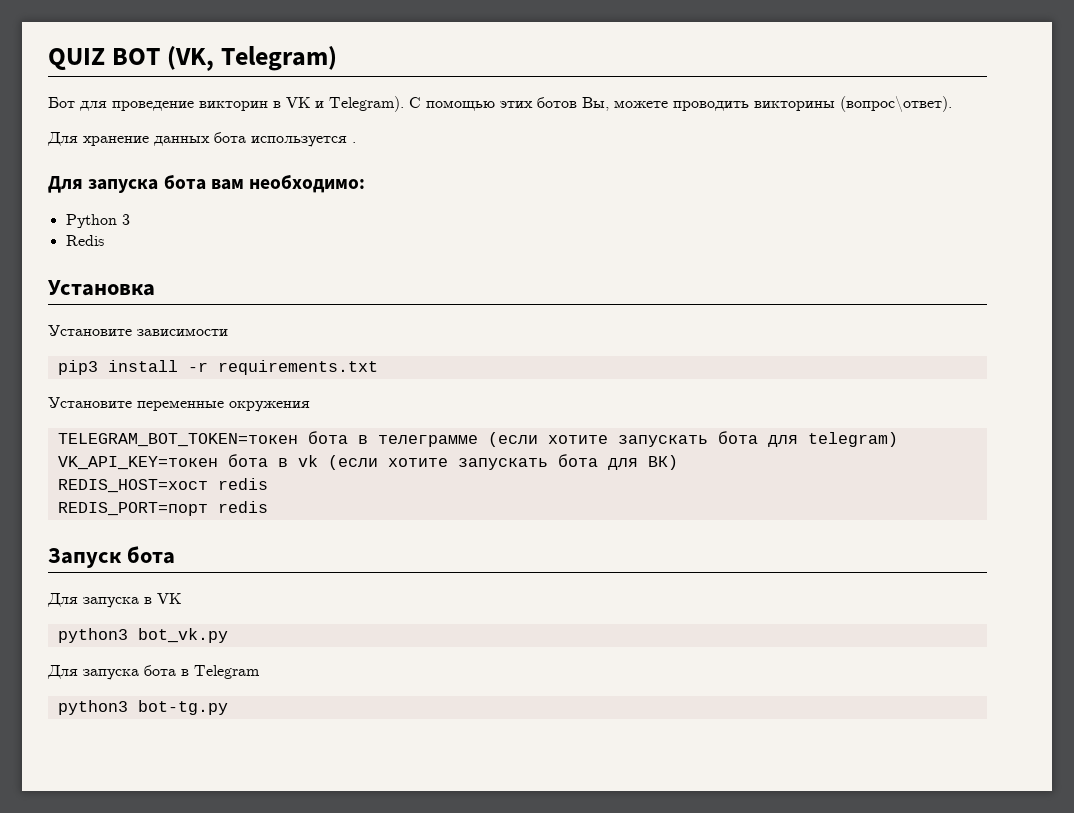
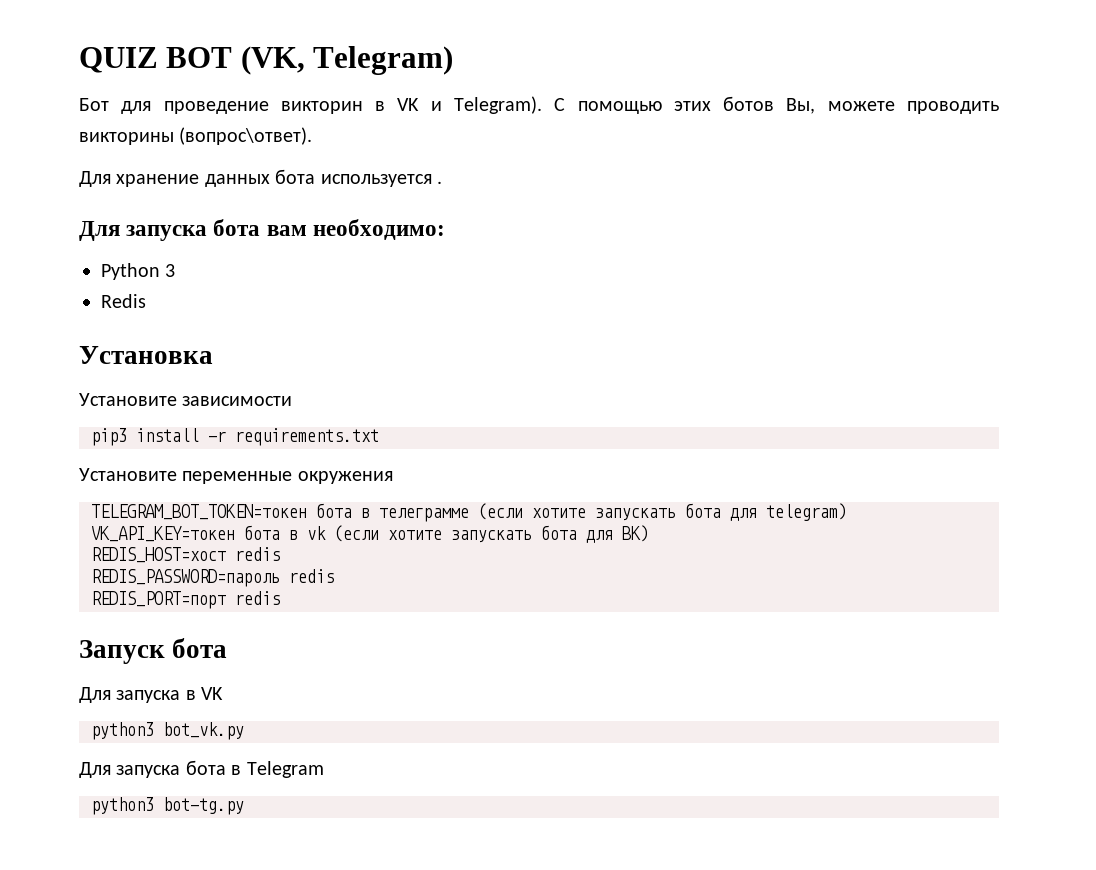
+ REDIS_PASSWORD=пароль redis

